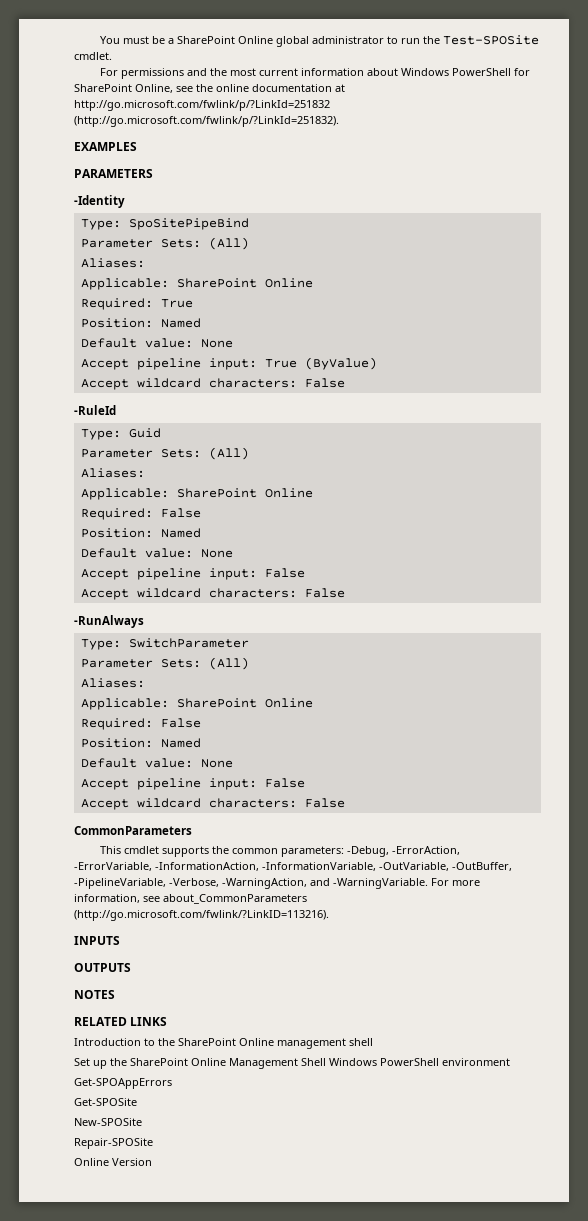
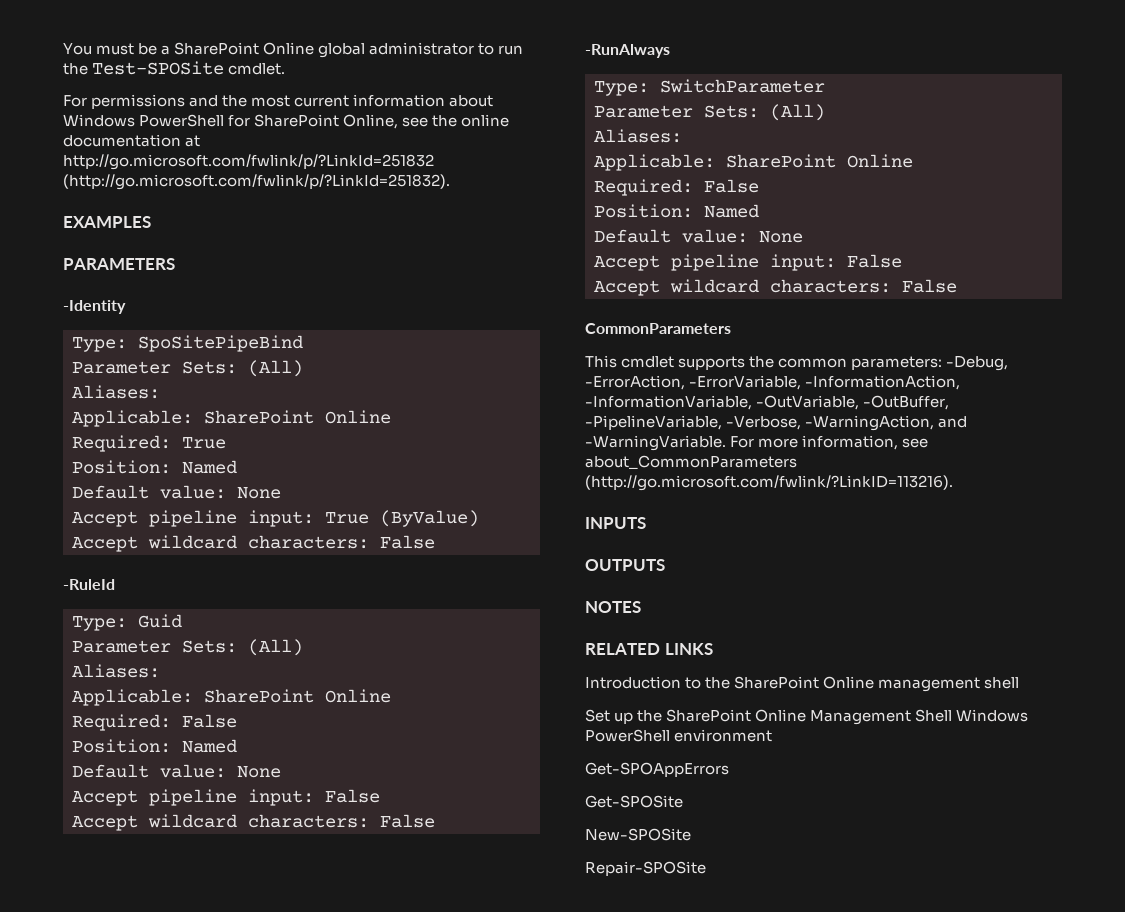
- Online Version

